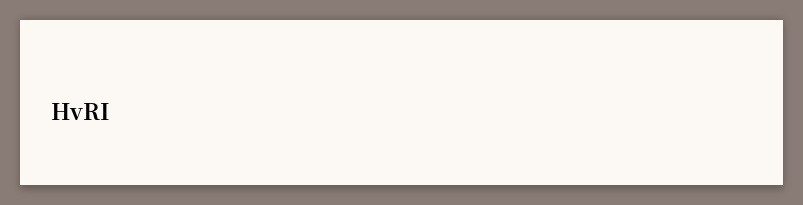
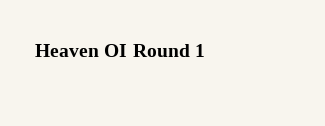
- HvRI
+ Heaven OI Round 1

